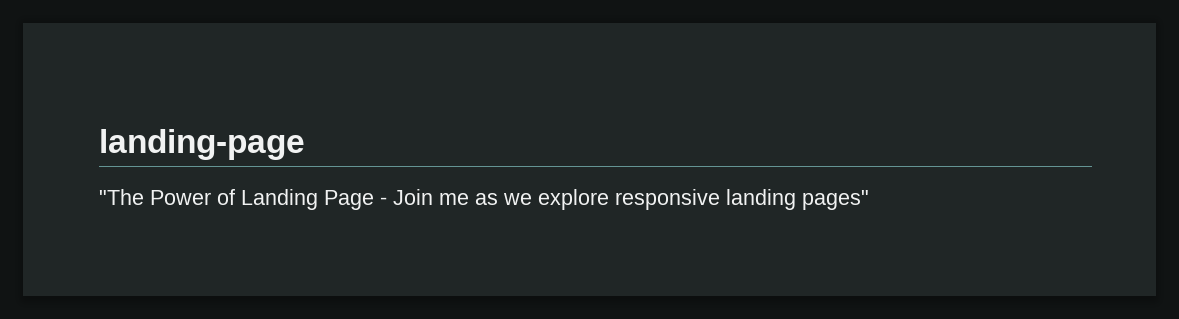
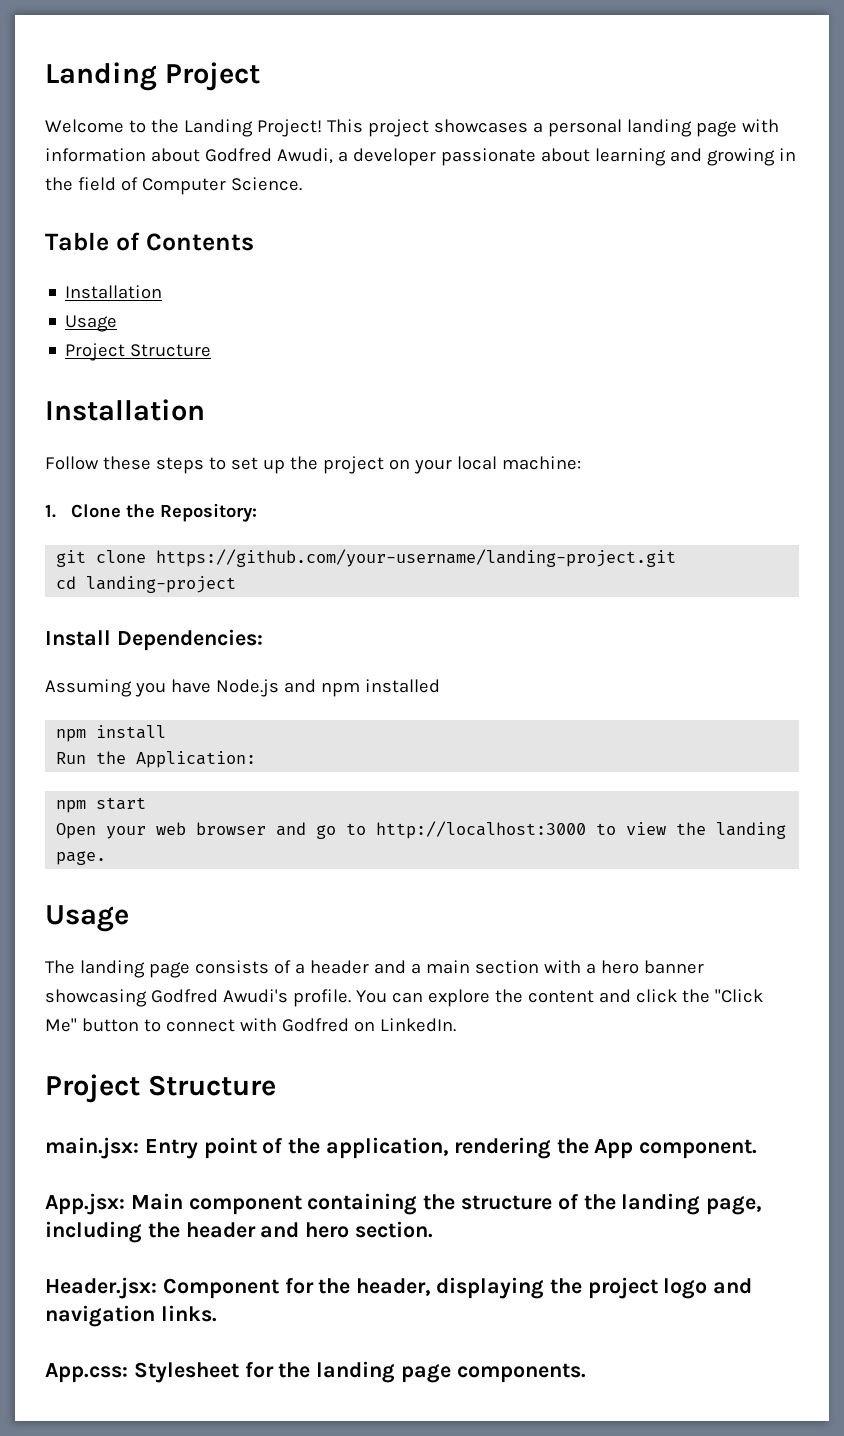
- landing-page
- "The Power of Landing Page - Join me as we explore responsive landing pages"
+ Landing Project
+ Welcome to the Landing Project! This project showcases a personal landing page with information about Godfred Awudi, a developer passionate about learning and growing in the field of Computer Science.
+ Table of Contents
+ Installation
+ Usage
+ Project Structure
+ Installation
+ Follow these steps to set up the project on your local machine:
+ 1. Clone the Repository:
+ git clone https://github.com/your-username/landing-project.git
+ cd landing-project
+ Install Dependencies:
+ Assuming you have Node.js and npm installed
+ npm install
+ Run the Application:
+ npm start
+ Open your web browser and go to http://localhost:3000 to view the landing page.
+ Usage
+ The landing page consists of a header and a main section with a hero banner showcasing Godfred Awudi's profile. You can explore the content and click the "Click Me" button to connect with Godfred on LinkedIn.
+ Project Structure
+ main.jsx: Entry point of the application, rendering the App component.
+ App.jsx: Main component containing the structure of the landing page, including the header and hero section.
+ Header.jsx: Component for the header, displaying the project logo and navigation links.
+ App.css: Stylesheet for the landing page components.

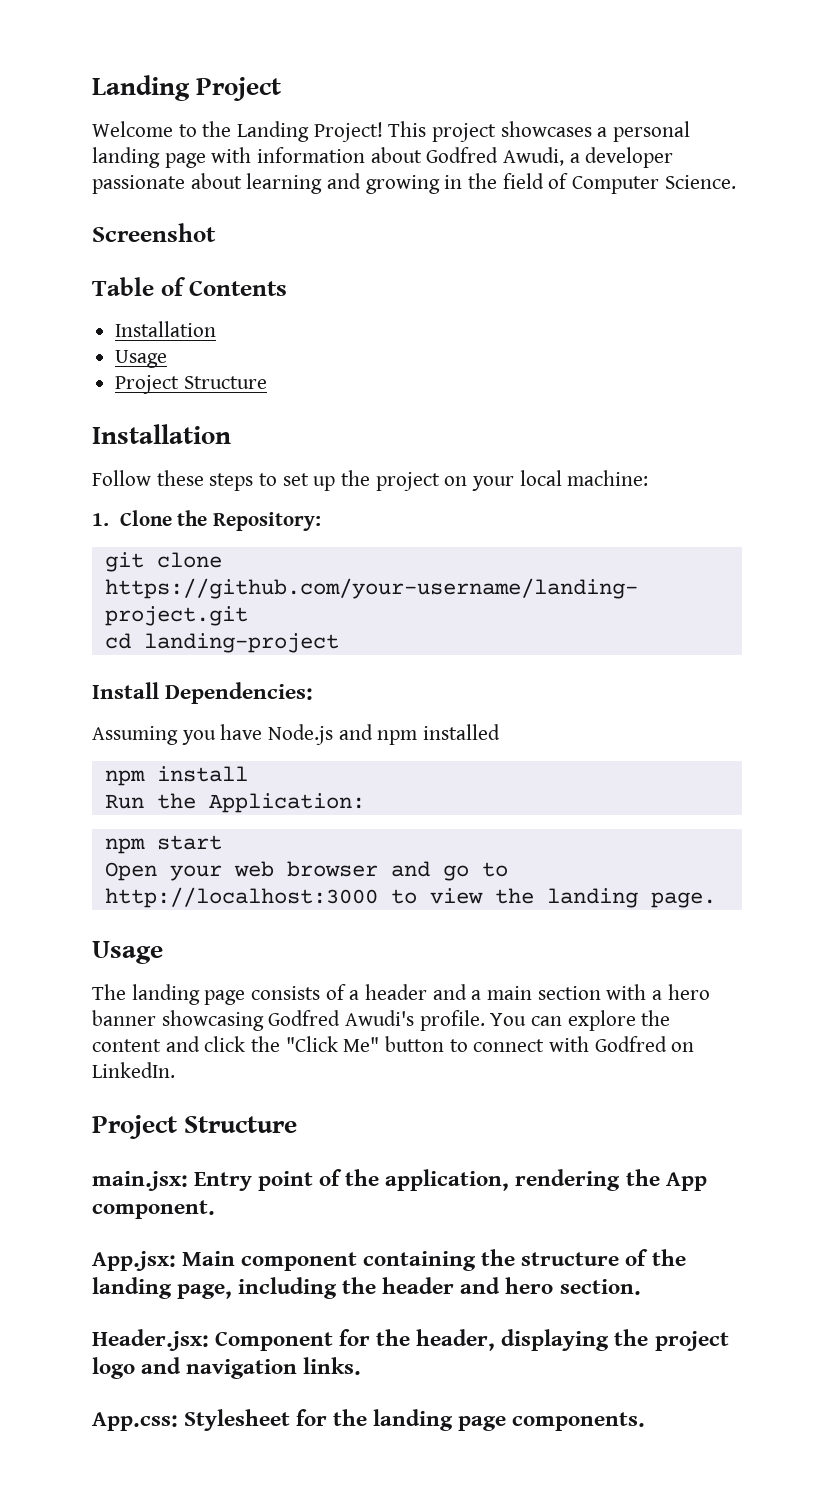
+ Screenshot

